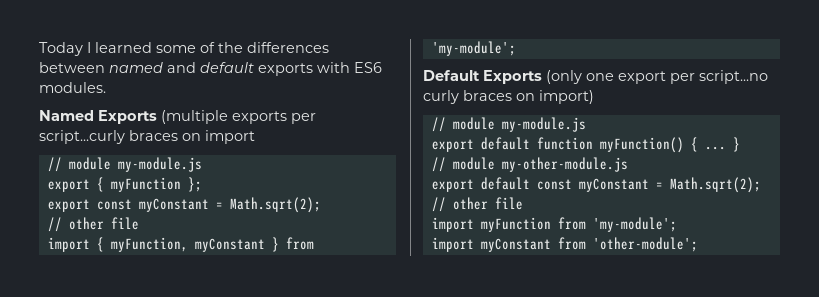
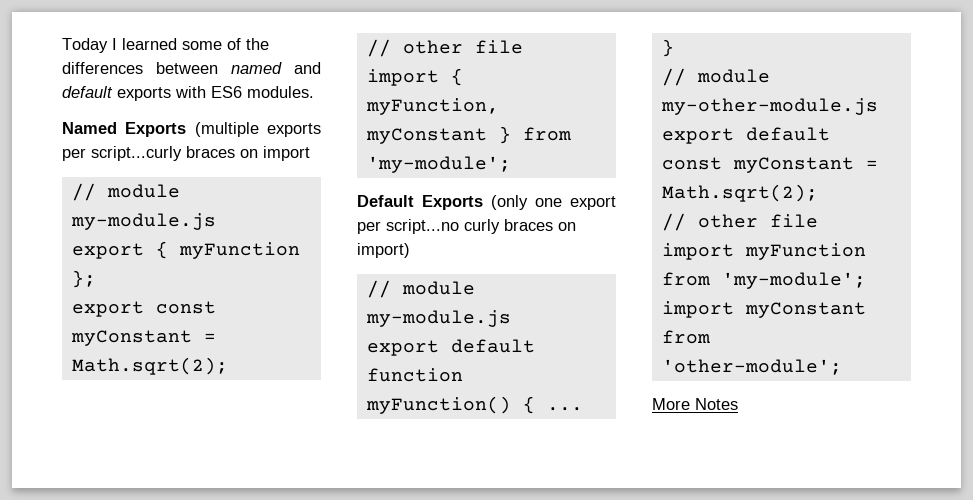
+ More Notes

